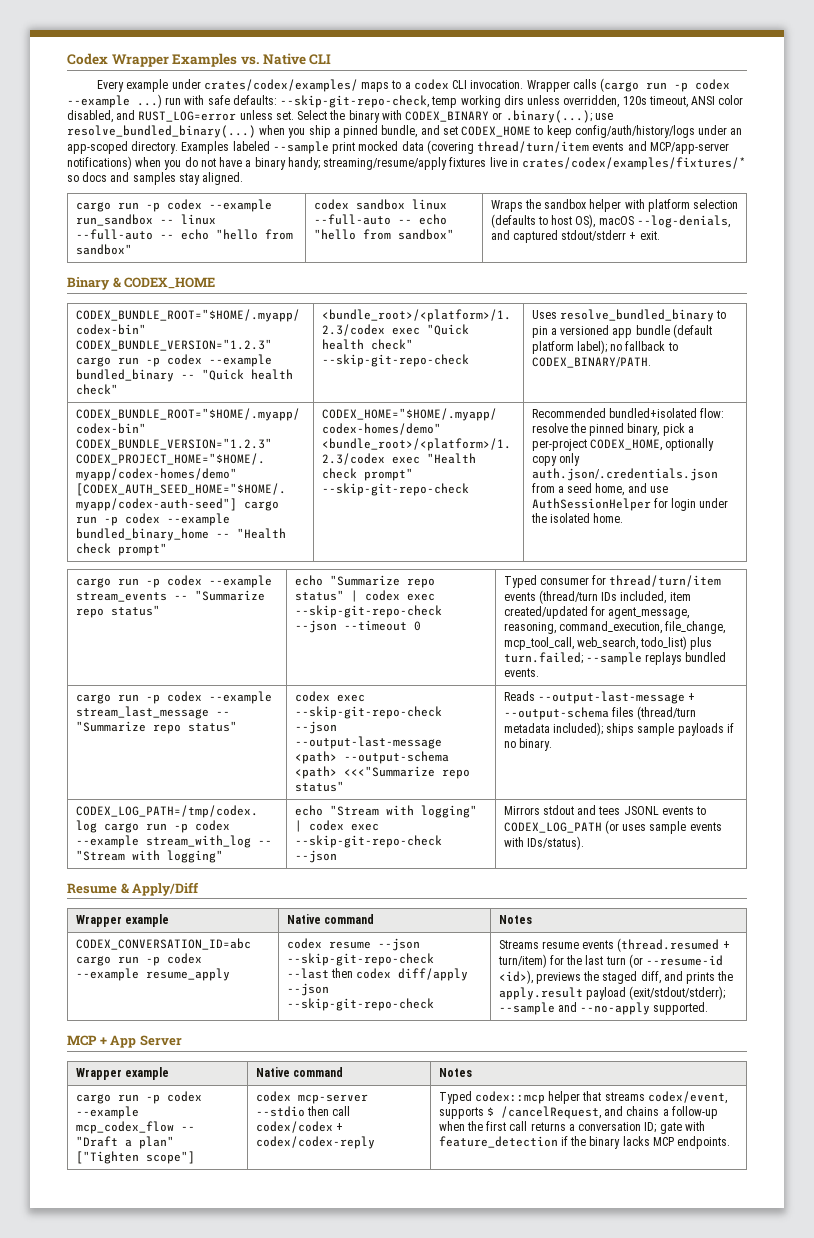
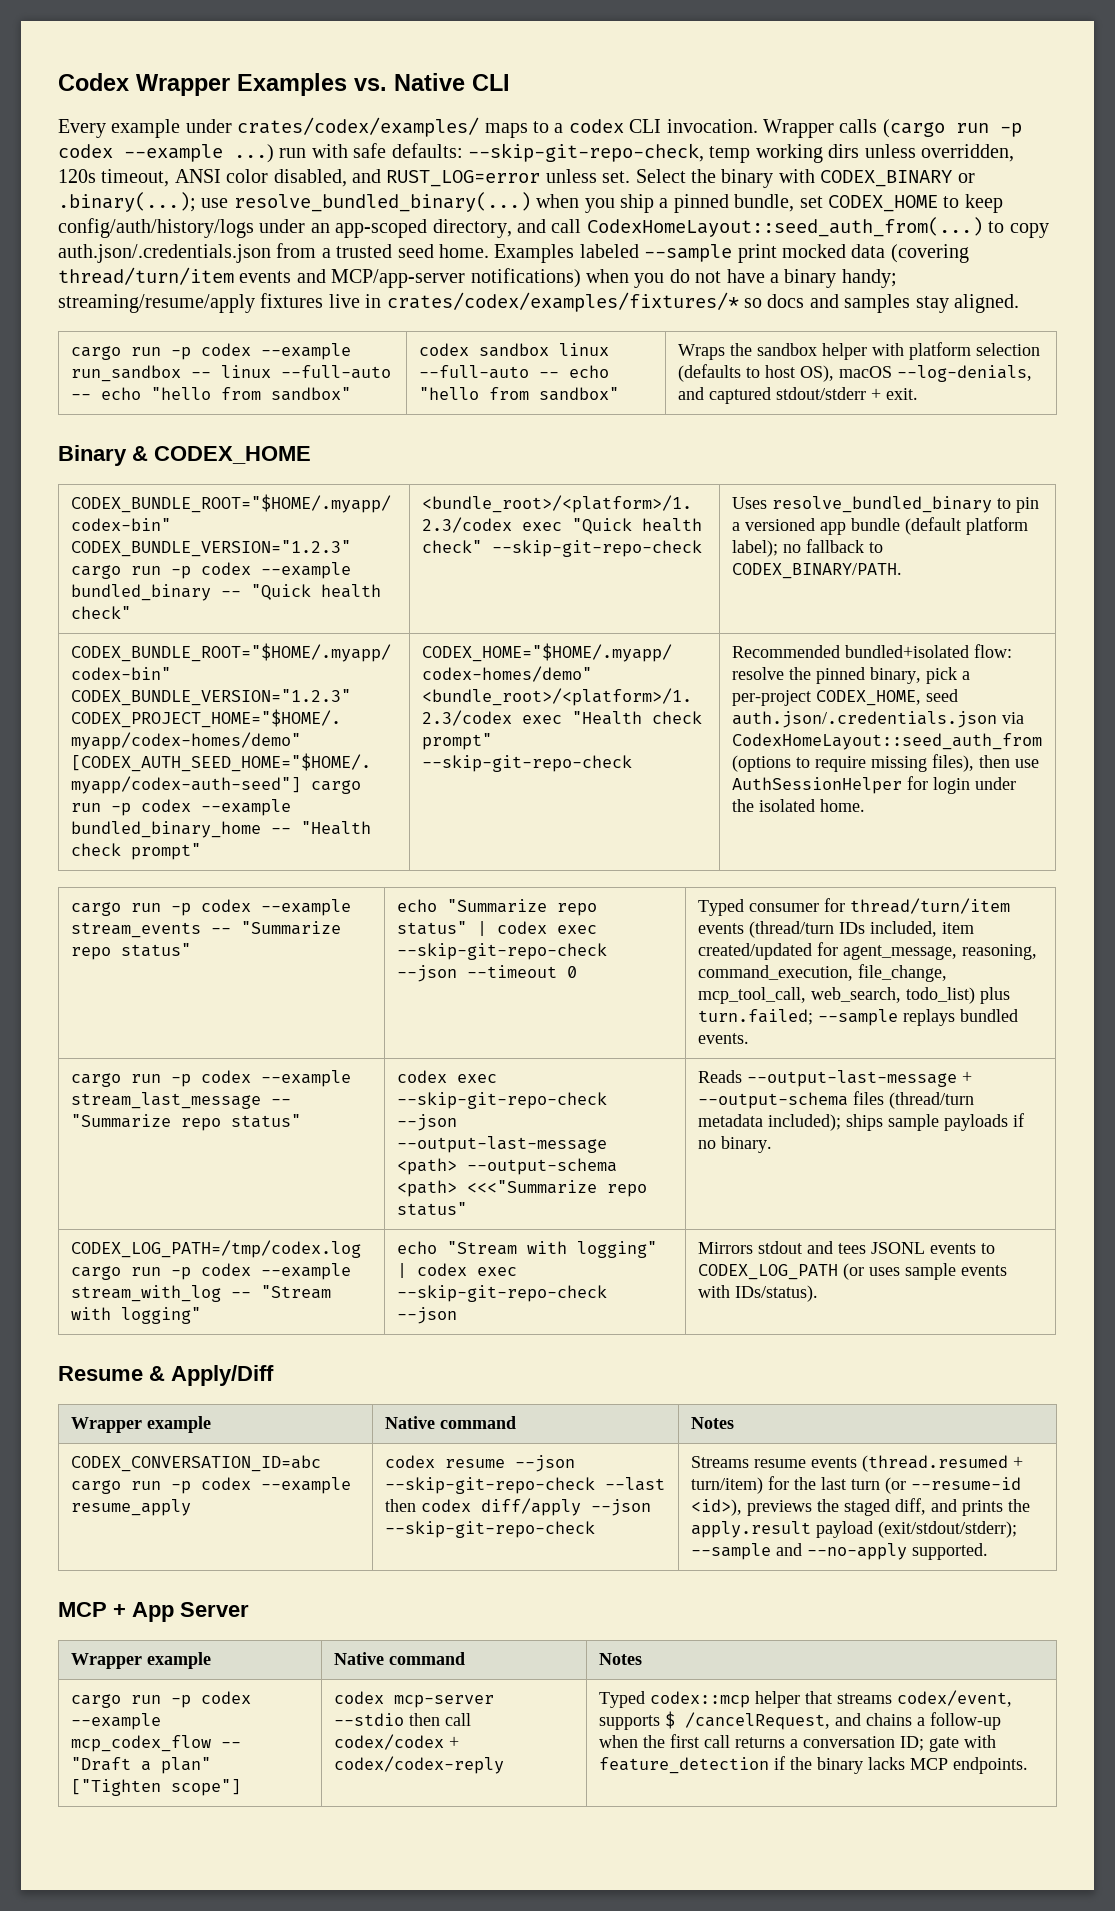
- Select the binary with CODEX_BINARY or .binary(...); use resolve_bundled_binary(...) when you ship a pinned bundle, and set CODEX_HOME to keep config/auth/history/logs under an app-scoped directory.
+ Select the binary with CODEX_BINARY or .binary(...); use resolve_bundled_binary(...) when you ship a pinned bundle, set CODEX_HOME to keep config/auth/history/logs under an app-scoped directory, and call CodexHomeLayout::seed_auth_from(...) to copy auth.json/.credentials.json from a trusted seed home.
- Recommended bundled+isolated flow: resolve the pinned binary, pick a per-project CODEX_HOME, optionally copy only auth.json/.credentials.json from a seed home, and use AuthSessionHelper for login under the isolated home.
+ Recommended bundled+isolated flow: resolve the pinned binary, pick a per-project CODEX_HOME, seed auth.json/.credentials.json via CodexHomeLayout::seed_auth_from (options to require missing files), then use AuthSessionHelper for login under the isolated home.

